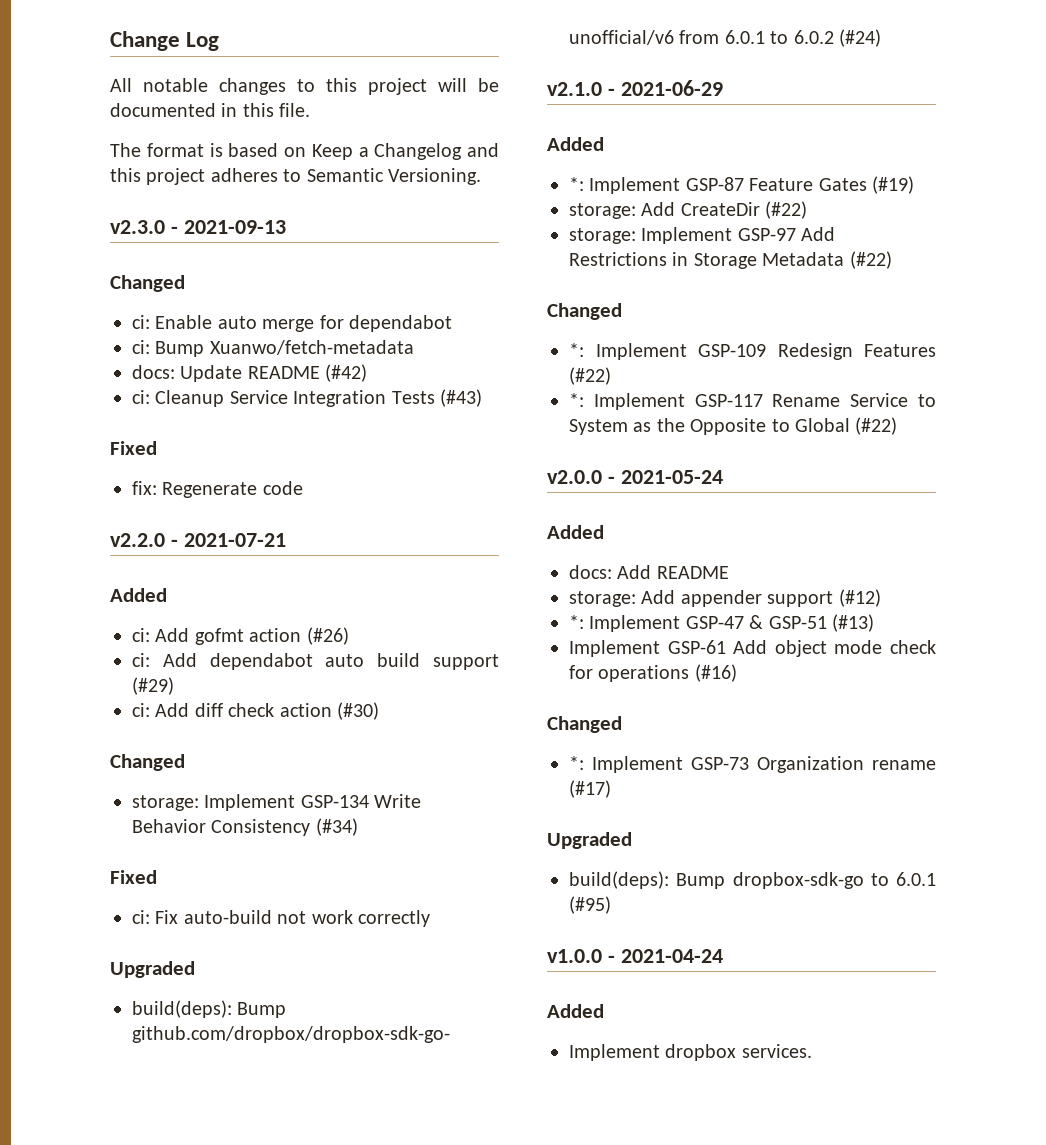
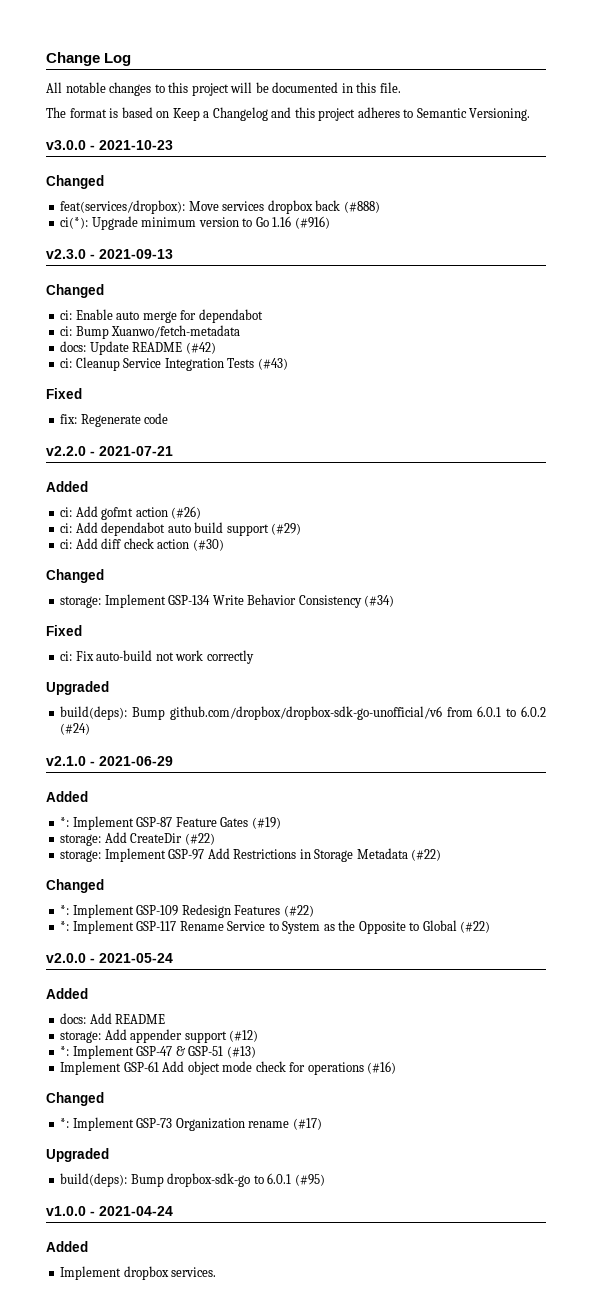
+ v3.0.0 - 2021-10-23
+ Changed
+ feat(services/dropbox): Move services dropbox back (#888)
+ ci(*): Upgrade minimum version to Go 1.16 (#916)

